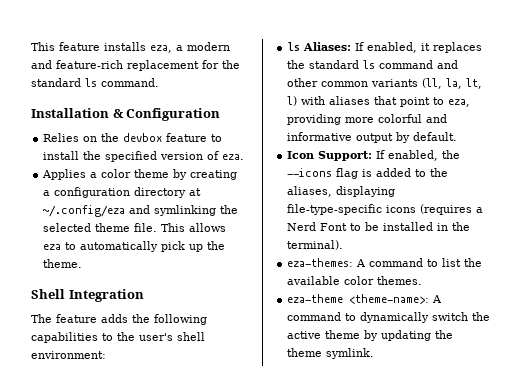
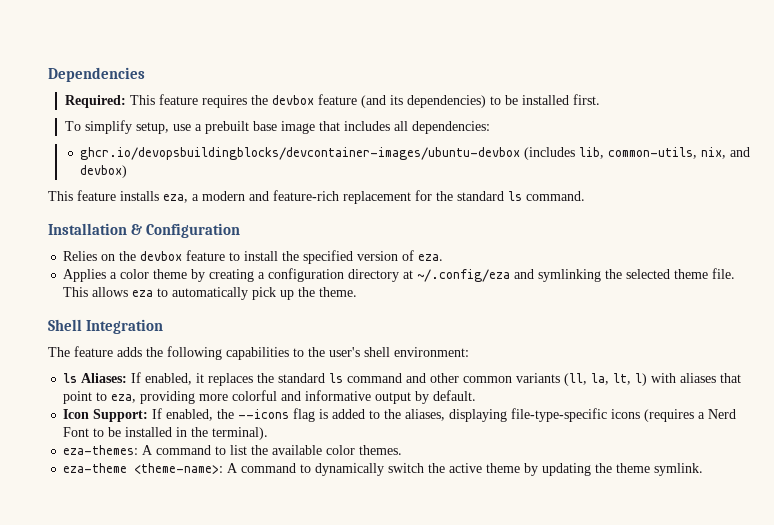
+ Dependencies
+ Required: This feature requires the devbox feature (and its dependencies) to be installed first.
+ To simplify setup, use a prebuilt base image that includes all dependencies:
+ ghcr.io/devopsbuildingblocks/devcontainer-images/ubuntu-devbox (includes lib, common-utils, nix, and devbox)

